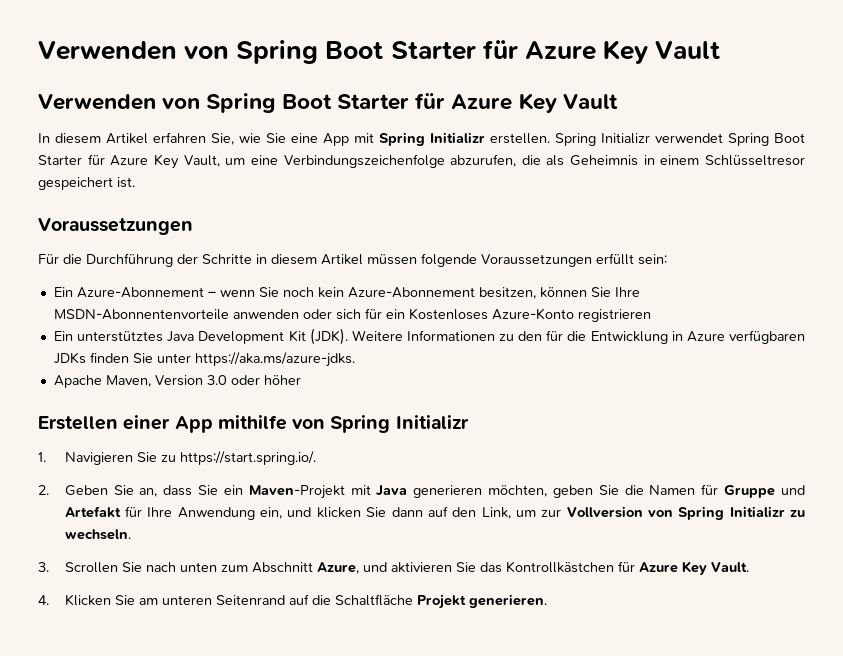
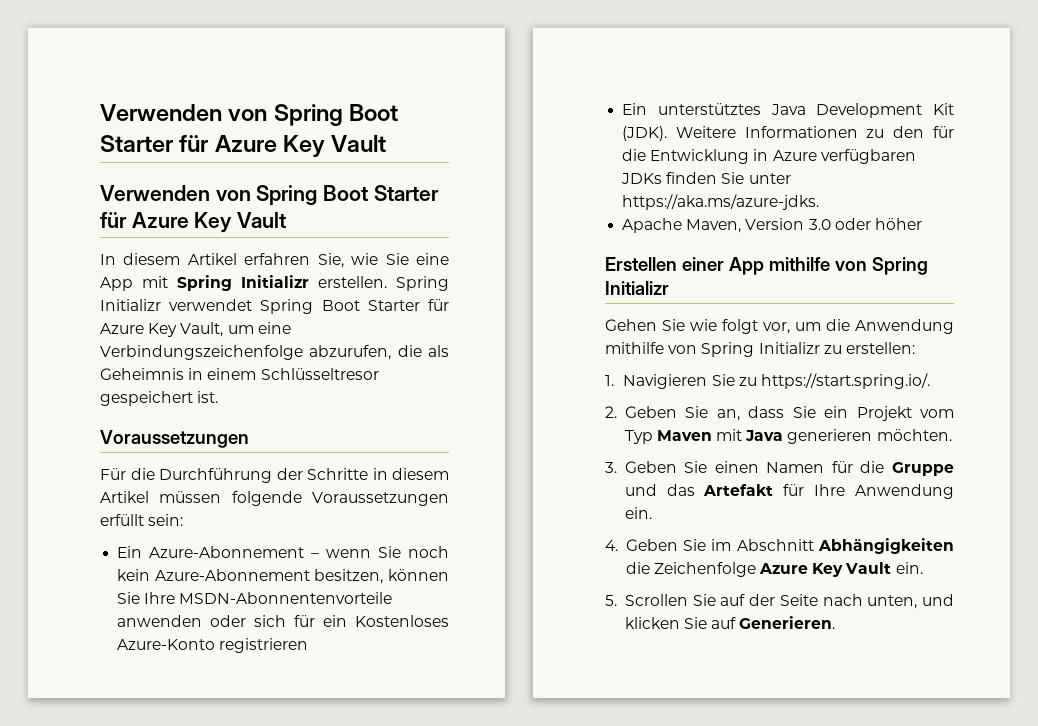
+ Gehen Sie wie folgt vor, um die Anwendung mithilfe von Spring Initializr zu erstellen:
- 2. Geben Sie an, dass Sie ein Maven-Projekt mit Java generieren möchten, geben Sie die Namen für Gruppe und Artefakt für Ihre Anwendung ein, und klicken Sie dann auf den Link, um zur Vollversion von Spring Initializr zu wechseln.
- 3. Scrollen Sie nach unten zum Abschnitt Azure, und aktivieren Sie das Kontrollkästchen für Azure Key Vault.
- 4. Klicken Sie am unteren Seitenrand auf die Schaltfläche Projekt generieren.
+ 2. Geben Sie an, dass Sie ein Projekt vom Typ Maven mit Java generieren möchten.
+ 3. Geben Sie einen Namen für die Gruppe und das Artefakt für Ihre Anwendung ein.
+ 4. Geben Sie im Abschnitt Abhängigkeiten die Zeichenfolge Azure Key Vault ein.
+ 5. Scrollen Sie auf der Seite nach unten, und klicken Sie auf Generieren.

